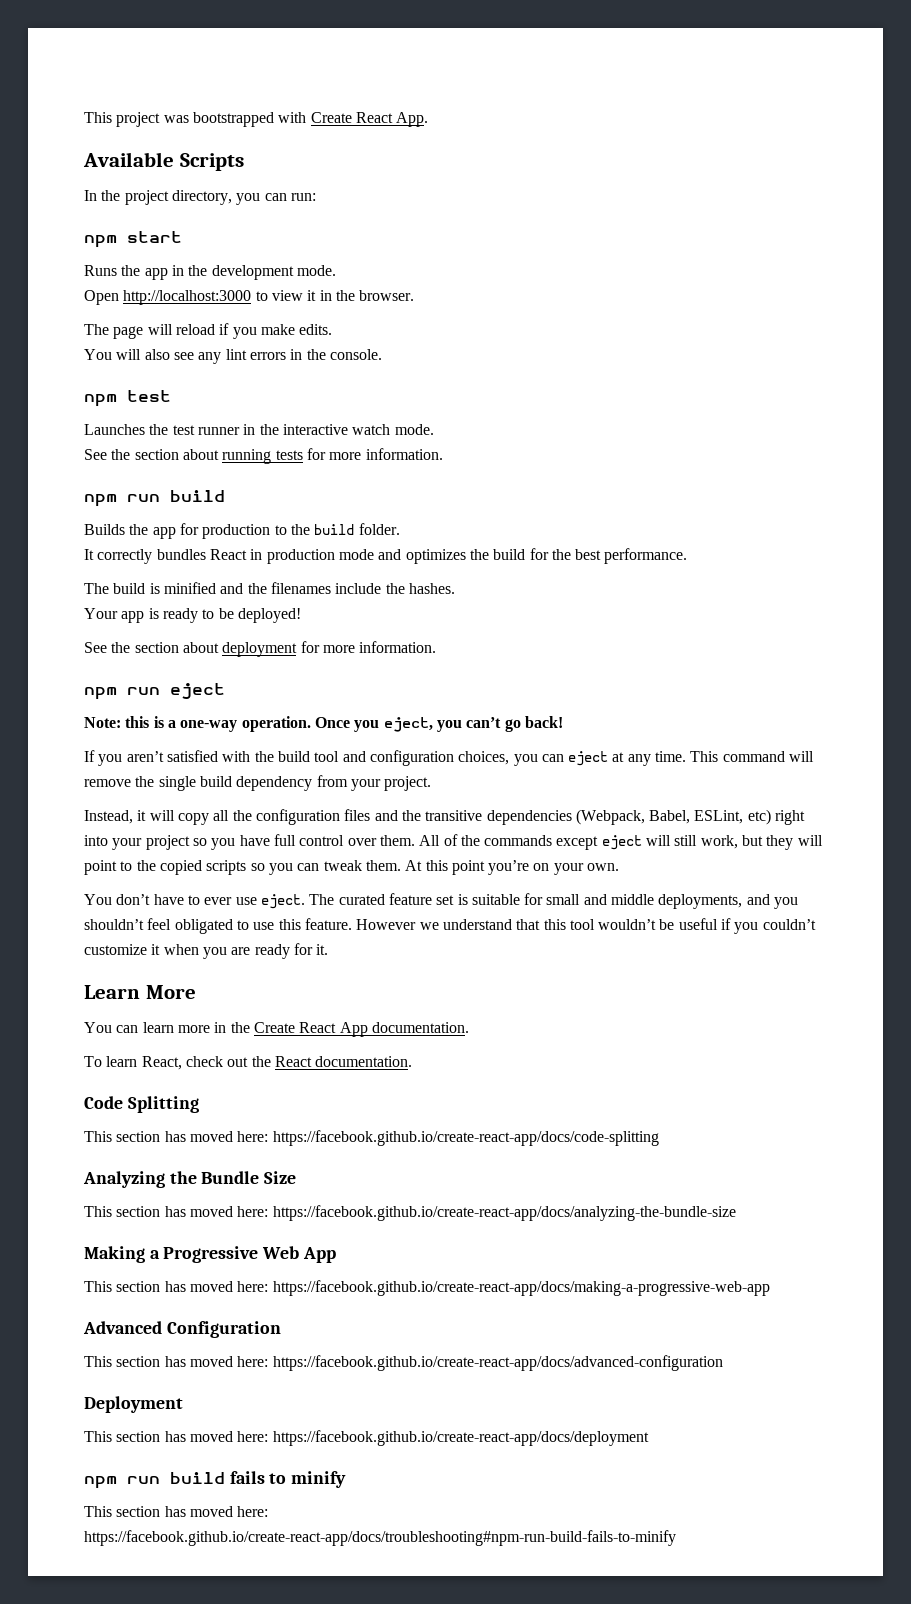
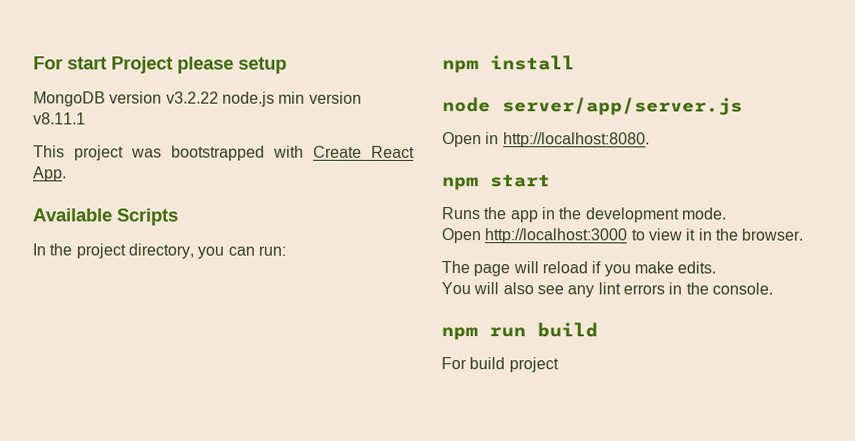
+ For start Project please setup
+ MongoDB version v3.2.22 node.js min version v8.11.1
+ npm install
+ node server/app/server.js
+ Open in http://localhost:8080.
- npm test
- Launches the test runner in the interactive watch mode.
- See the section about running tests for more information.
  npm run build
- Builds the app for production to the build folder.
- It correctly bundles React in production mode and optimizes the build for the best performance.
- The build is minified and the filenames include the hashes.
- Your app is ready to be deployed!
- See the section about deployment for more information.
- npm run eject
- Note: this is a one-way operation. Once you eject, you can’t go back!
- If you aren’t satisfied with the build tool and configuration choices, you can eject at any time. This command will remove the single build dependency from your project.
- Instead, it will copy all the configuration files and the transitive dependencies (Webpack, Babel, ESLint, etc) right into your project so you have full control over them. All of the commands except eject will still work, but they will point to the copied scripts so you can tweak them. At this point you’re on your own.
- You don’t have to ever use eject. The curated feature set is suitable for small and middle deployments, and you shouldn’t feel obligated to use this feature. However we understand that this tool wouldn’t be useful if you couldn’t customize it when you are ready for it.
- Learn More
- You can learn more in the Create React App documentation.
- To learn React, check out the React documentation.
- Code Splitting
- This section has moved here: https://facebook.github.io/create-react-app/docs/code-splitting
- Analyzing the Bundle Size
- This section has moved here: https://facebook.github.io/create-react-app/docs/analyzing-the-bundle-size
- Making a Progressive Web App
- This section has moved here: https://facebook.github.io/create-react-app/docs/making-a-progressive-web-app
- Advanced Configuration
- This section has moved here: https://facebook.github.io/create-react-app/docs/advanced-configuration
- Deployment
- This section has moved here: https://facebook.github.io/create-react-app/docs/deployment
- npm run build fails to minify
- This section has moved here: https://facebook.github.io/create-react-app/docs/troubleshooting#npm-run-build-fails-to-minify
+ For build project

